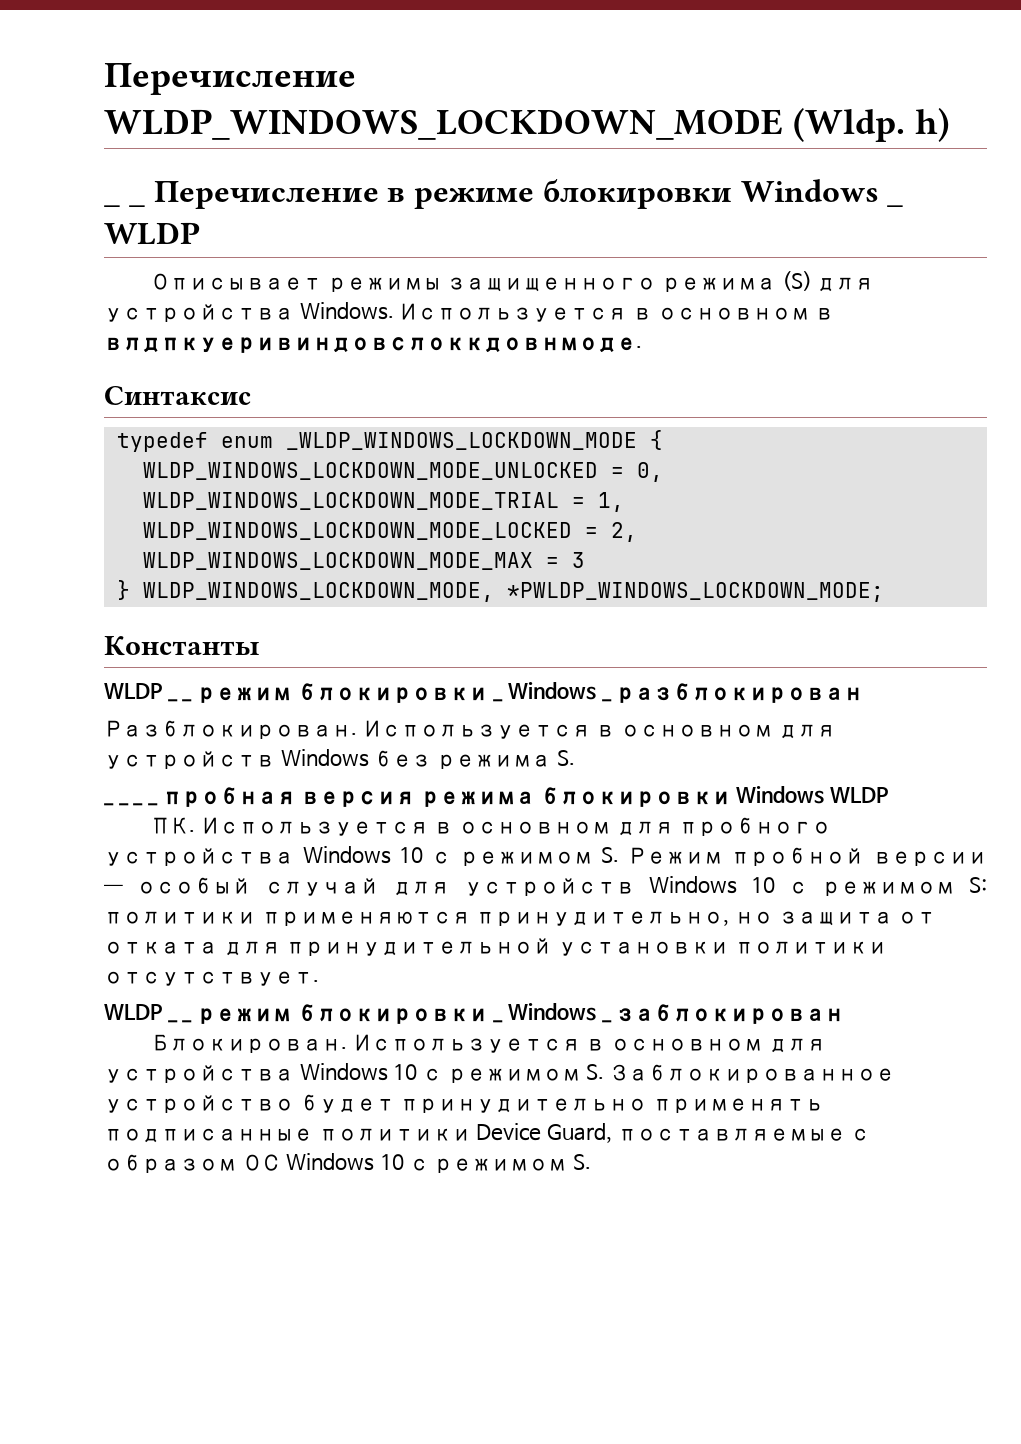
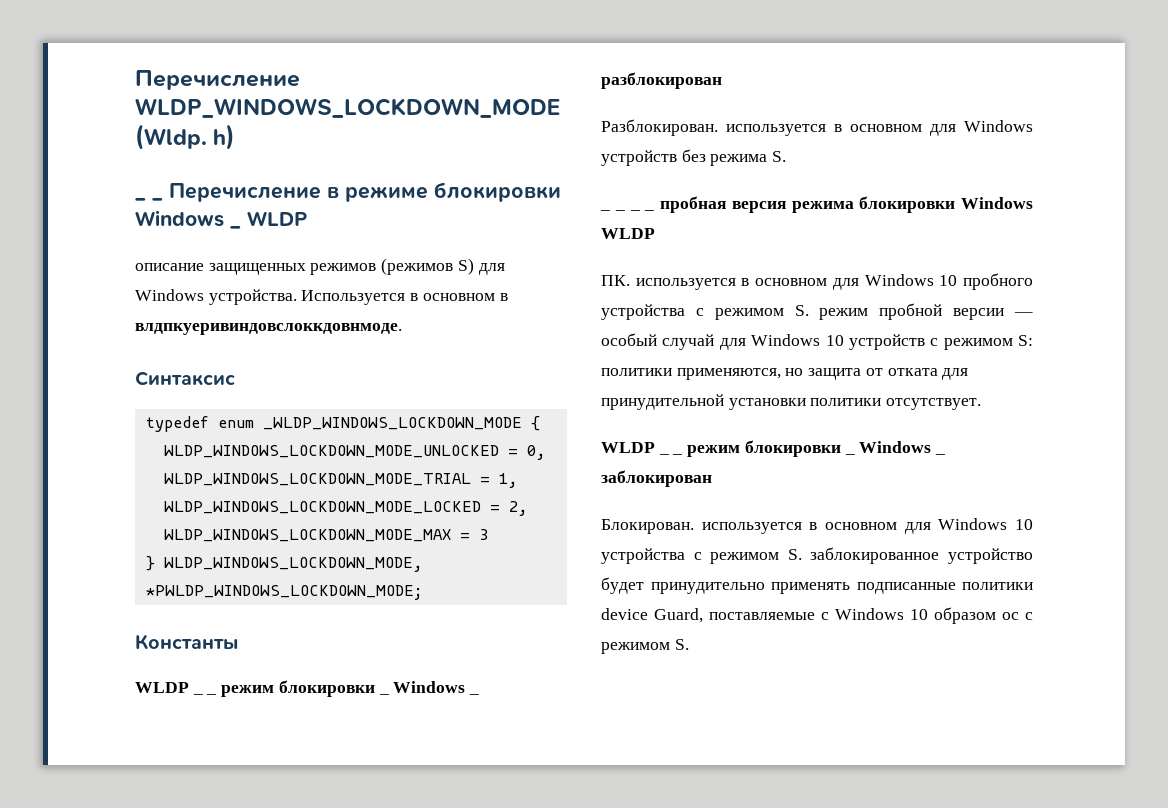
- Описывает режимы защищенного режима (S) для устройства Windows.
+ описание защищенных режимов (режимов S) для Windows устройства.
- Разблокирован. Используется в основном для устройств Windows без режима S.
+ Разблокирован. используется в основном для Windows устройств без режима S.
- ПК. Используется в основном для пробного устройства Windows 10 с режимом S. Режим пробной версии — особый случай для устройств Windows 10 с режимом S: политики применяются принудительно, но защита от отката для принудительной установки политики отсутствует.
+ ПК. используется в основном для Windows 10 пробного устройства с режимом S. режим пробной версии — особый случай для Windows 10 устройств с режимом S: политики применяются, но защита от отката для принудительной установки политики отсутствует.
- Блокирован. Используется в основном для устройства Windows 10 с режимом S. Заблокированное устройство будет принудительно применять подписанные политики Device Guard, поставляемые с образом ОС Windows 10 с режимом S.
+ Блокирован. используется в основном для Windows 10 устройства с режимом S. заблокированное устройство будет принудительно применять подписанные политики device Guard, поставляемые с Windows 10 образом ос с режимом S.

